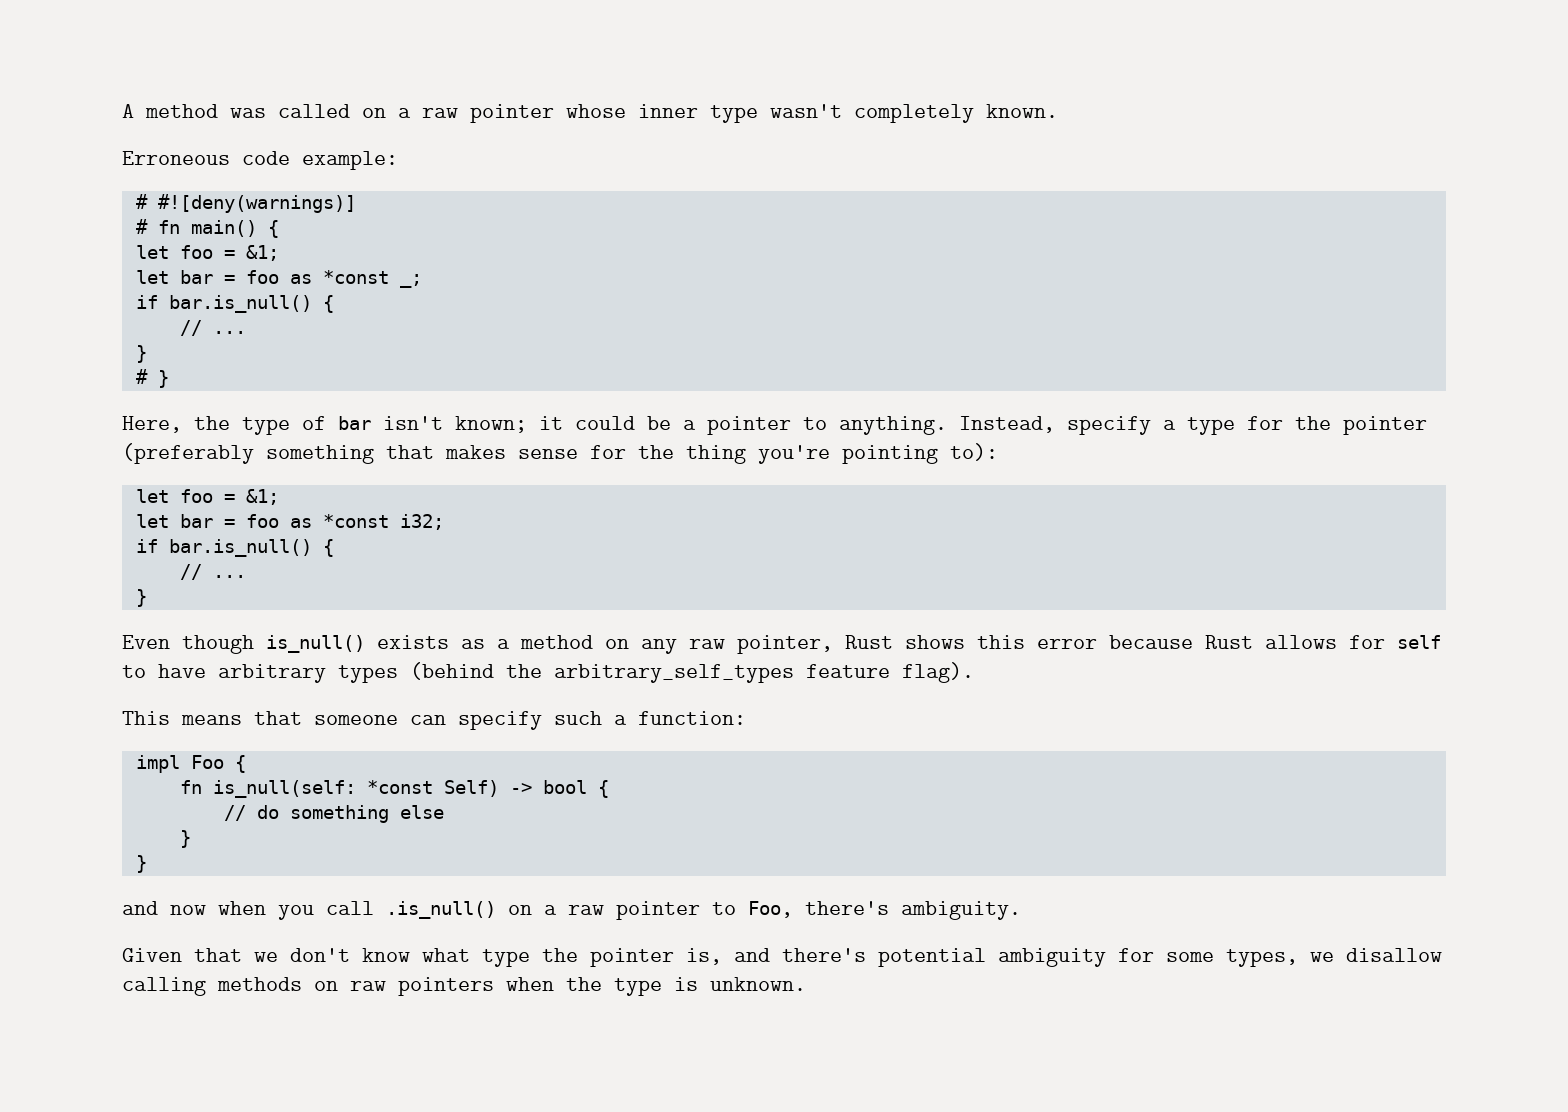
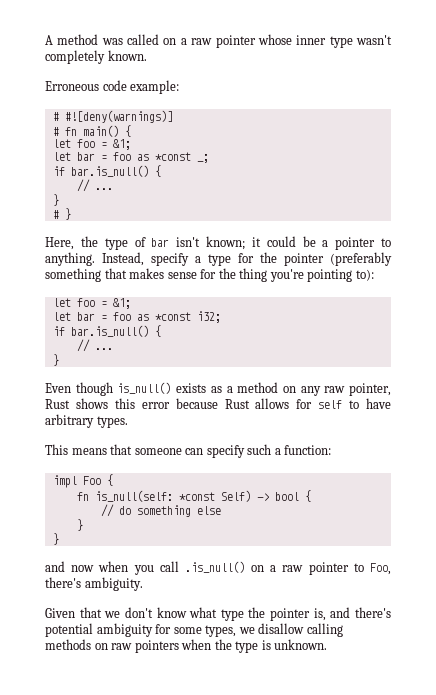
- Even though is_null() exists as a method on any raw pointer, Rust shows this error because Rust allows for self to have arbitrary types (behind the arbitrary_self_types feature flag).
+ Even though is_null() exists as a method on any raw pointer, Rust shows this error because Rust allows for self to have arbitrary types.

